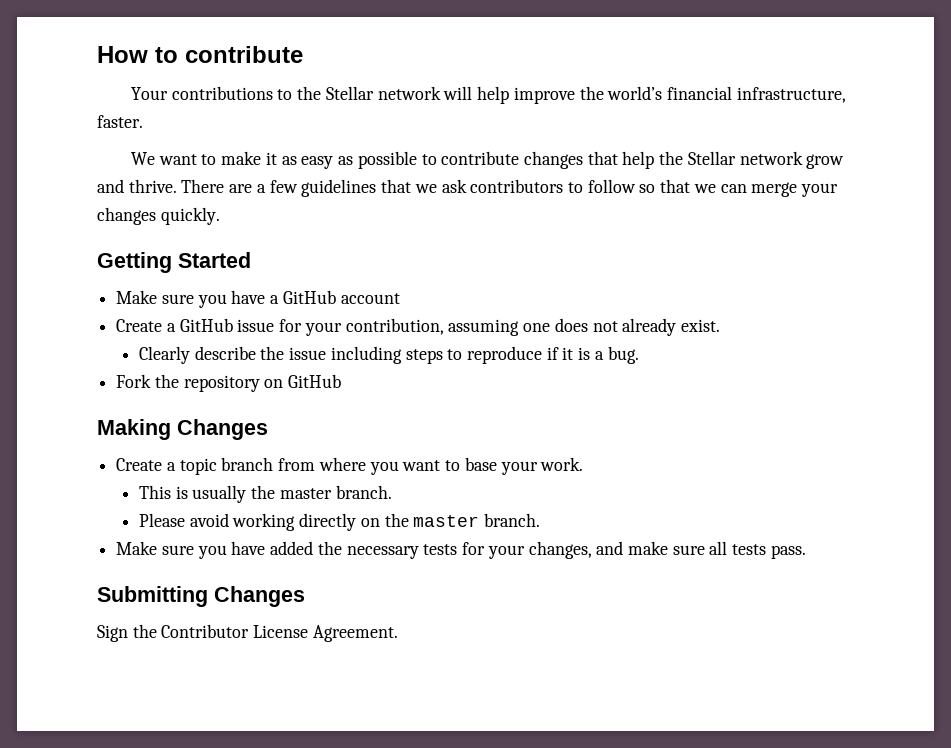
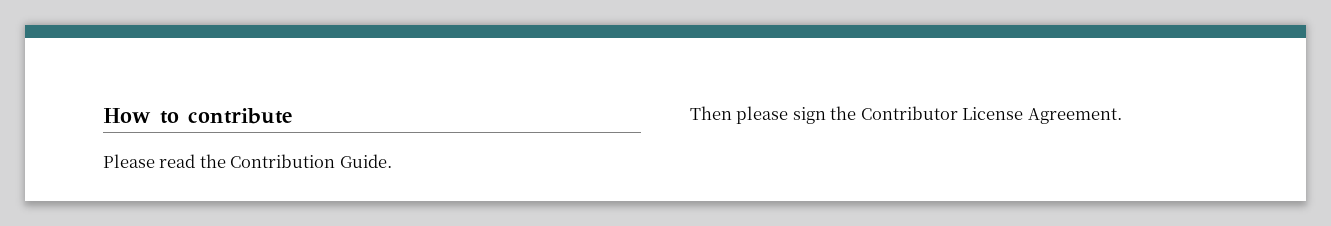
- Your contributions to the Stellar network will help improve the world’s financial infrastructure, faster.
- We want to make it as easy as possible to contribute changes that help the Stellar network grow and thrive. There are a few guidelines that we ask contributors to follow so that we can merge your changes quickly.
- Getting Started
- Make sure you have a GitHub account
- Create a GitHub issue for your contribution, assuming one does not already exist.
- Clearly describe the issue including steps to reproduce if it is a bug.
- Fork the repository on GitHub
- Making Changes
- Create a topic branch from where you want to base your work.
- This is usually the master branch.
- Please avoid working directly on the master branch.
- Make sure you have added the necessary tests for your changes, and make sure all tests pass.
- Submitting Changes
- Sign the Contributor License Agreement.
+ Please read the Contribution Guide.
+ Then please sign the Contributor License Agreement.

